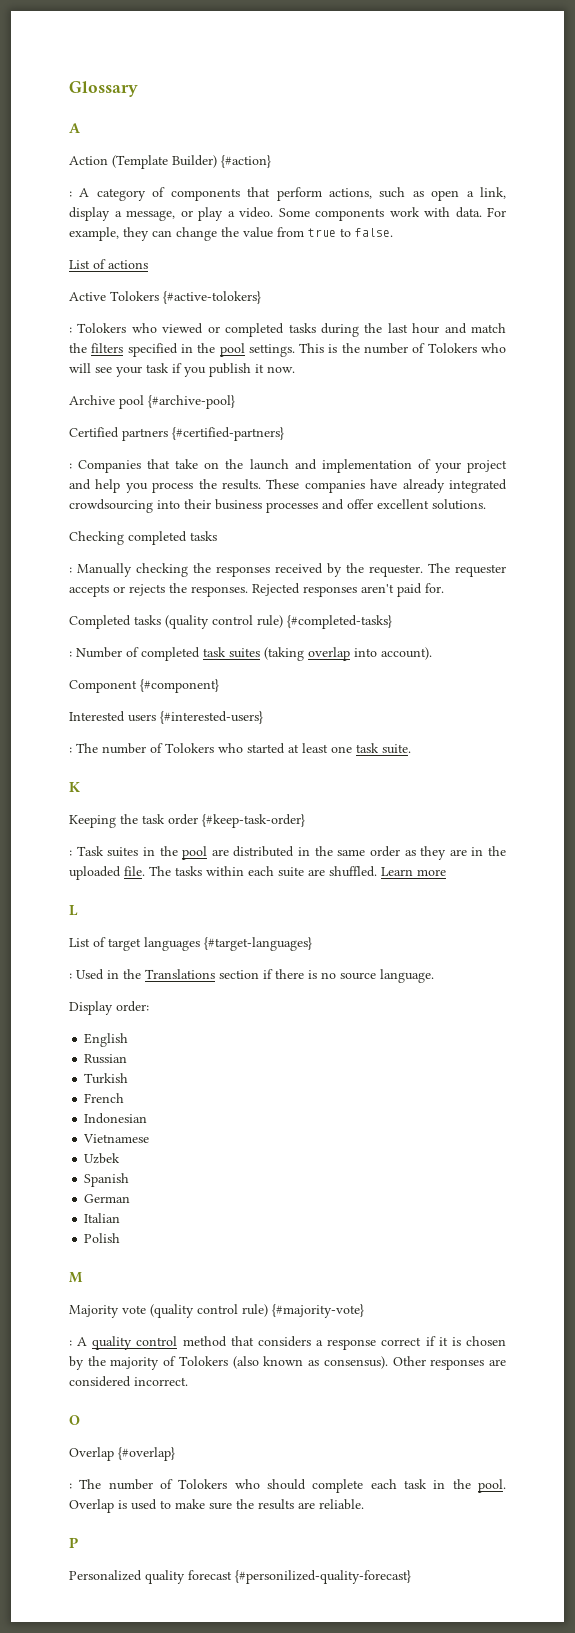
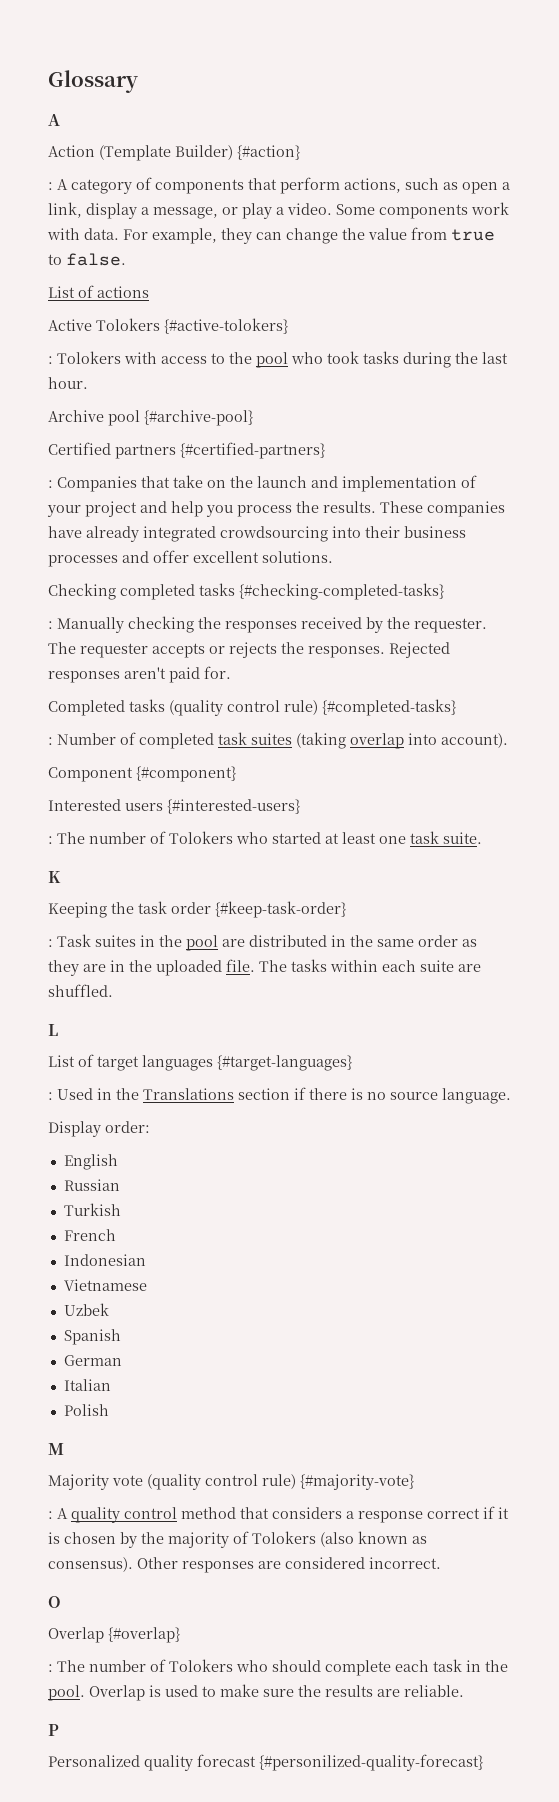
- : Tolokers who viewed or completed tasks during the last hour and match the filters specified in the pool settings. This is the number of Tolokers who will see your task if you publish it now.
+ : Tolokers with access to the pool who took tasks during the last hour.
- Checking completed tasks
+ Checking completed tasks {#checking-completed-tasks}
- Learn more

